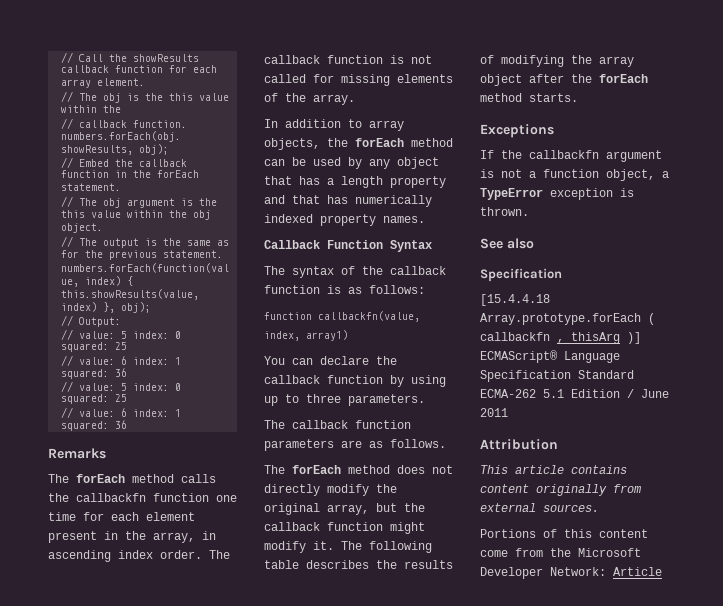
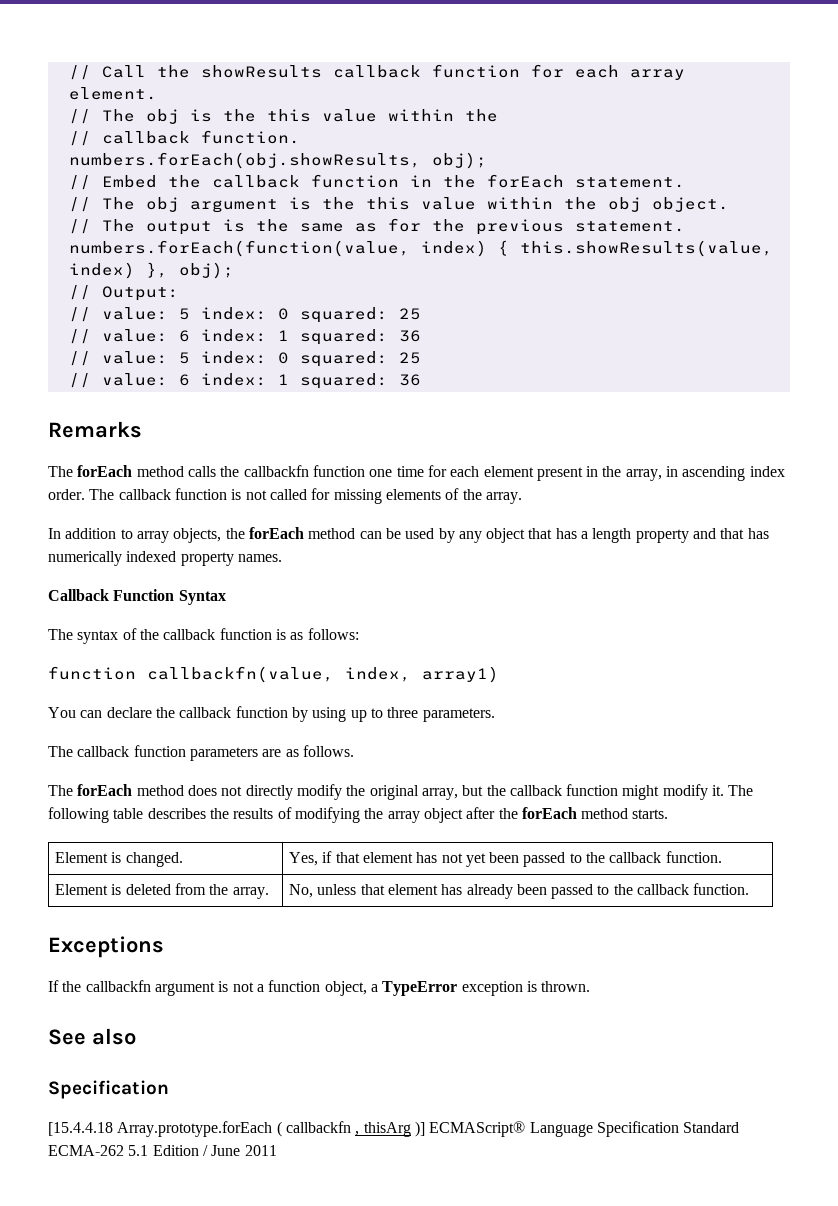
+ Element is changed. | Yes, if that element has not yet been passed to the callback function.
+ Element is deleted from the array. | No, unless that element has already been passed to the callback function.
- Attribution
- This article contains content originally from external sources.
- Portions of this content come from the Microsoft Developer Network: Article

